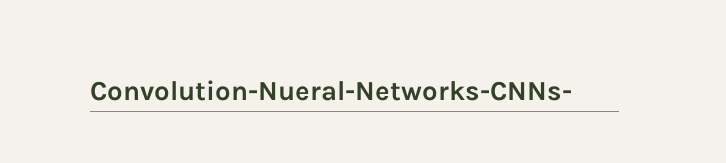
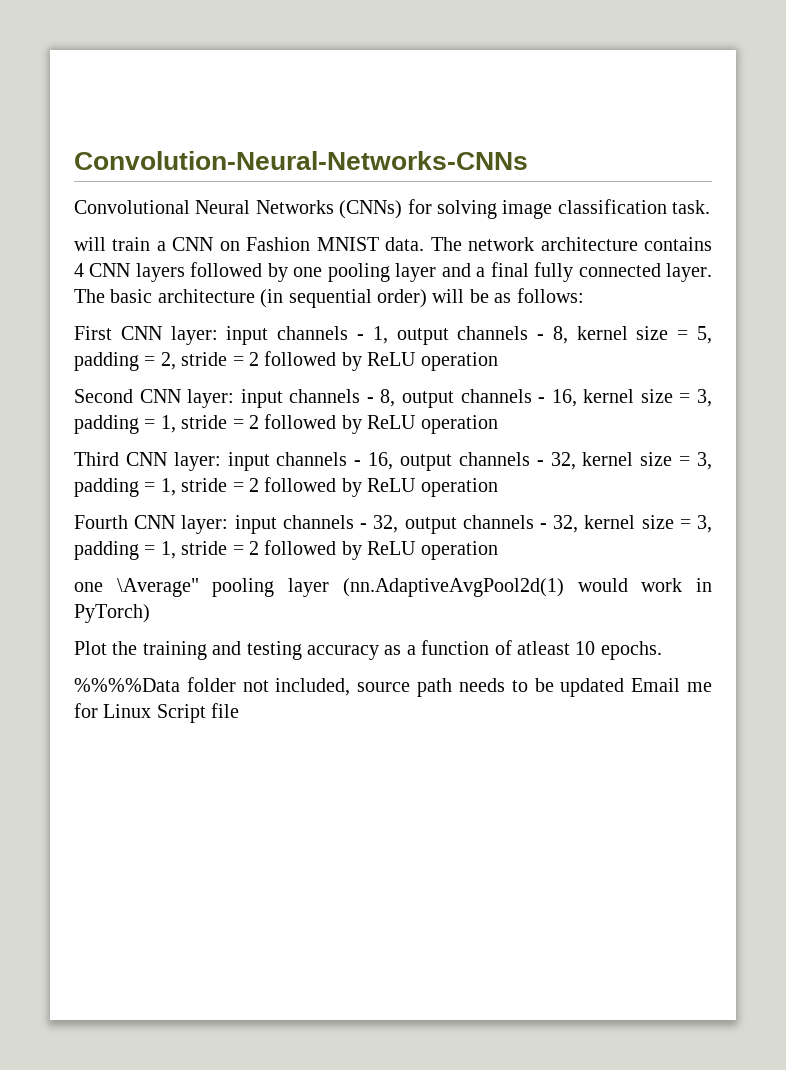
- Convolution-Nueral-Networks-CNNs-
+ Convolution-Neural-Networks-CNNs
+ Convolutional Neural Networks (CNNs) for solving image classification task.
+ will train a CNN on Fashion MNIST data. The network architecture contains 4 CNN layers followed by one pooling layer and a final fully connected layer. The basic architecture (in sequential order) will be as follows:
+ First CNN layer: input channels - 1, output channels - 8, kernel size = 5, padding = 2, stride = 2 followed by ReLU operation
+ Second CNN layer: input channels - 8, output channels - 16, kernel size = 3, padding = 1, stride = 2 followed by ReLU operation
+ Third CNN layer: input channels - 16, output channels - 32, kernel size = 3, padding = 1, stride = 2 followed by ReLU operation
+ Fourth CNN layer: input channels - 32, output channels - 32, kernel size = 3, padding = 1, stride = 2 followed by ReLU operation
+ one \Average" pooling layer (nn.AdaptiveAvgPool2d(1) would work in PyTorch)
+ Plot the training and testing accuracy as a function of atleast 10 epochs.
+ %%%%Data folder not included, source path needs to be updated Email me for Linux Script file

